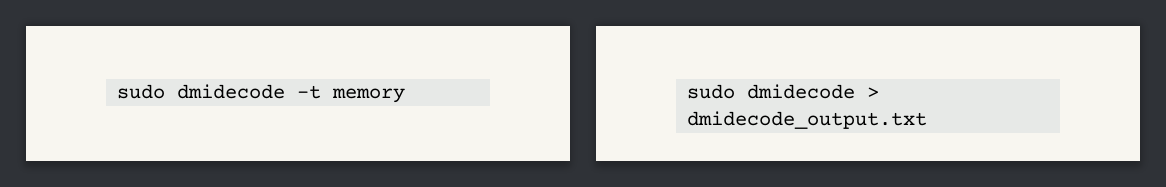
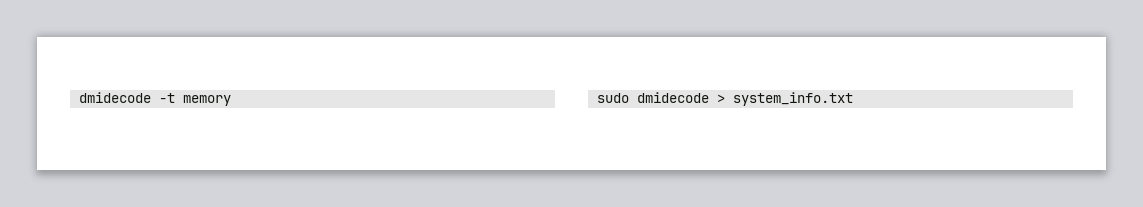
- sudo dmidecode -t memory
+ dmidecode -t memory
- sudo dmidecode > dmidecode_output.txt
+ sudo dmidecode > system_info.txt

